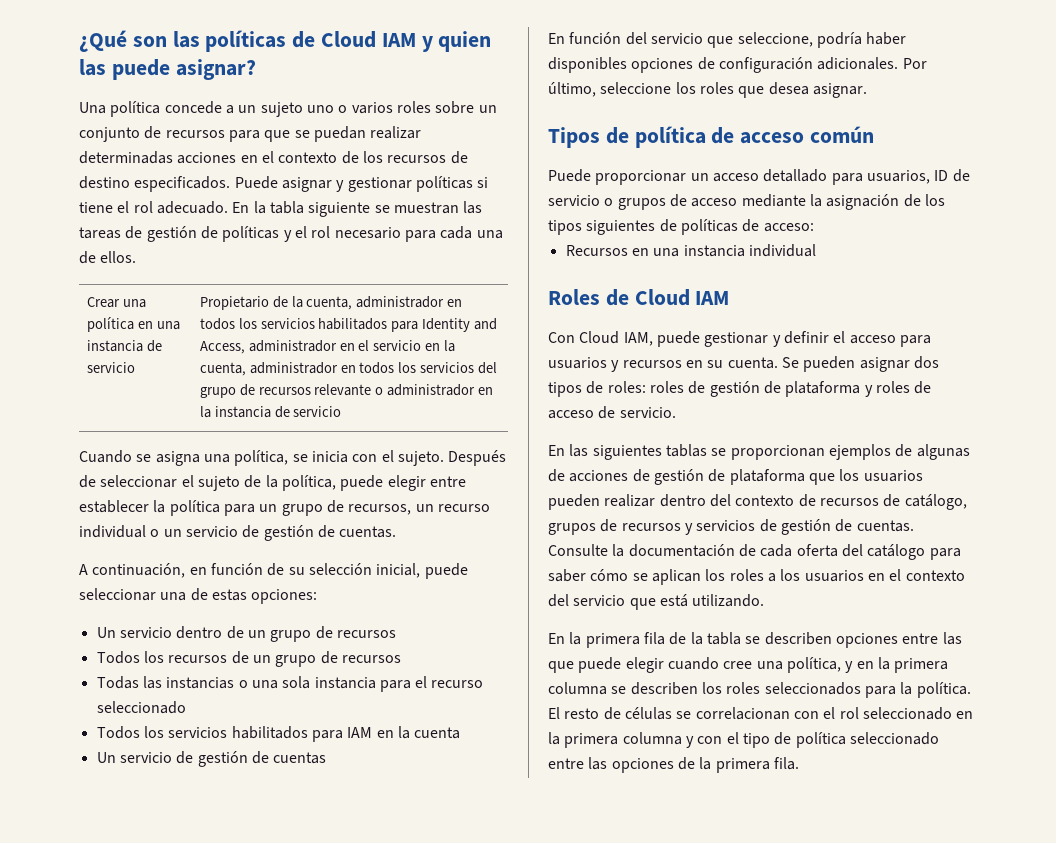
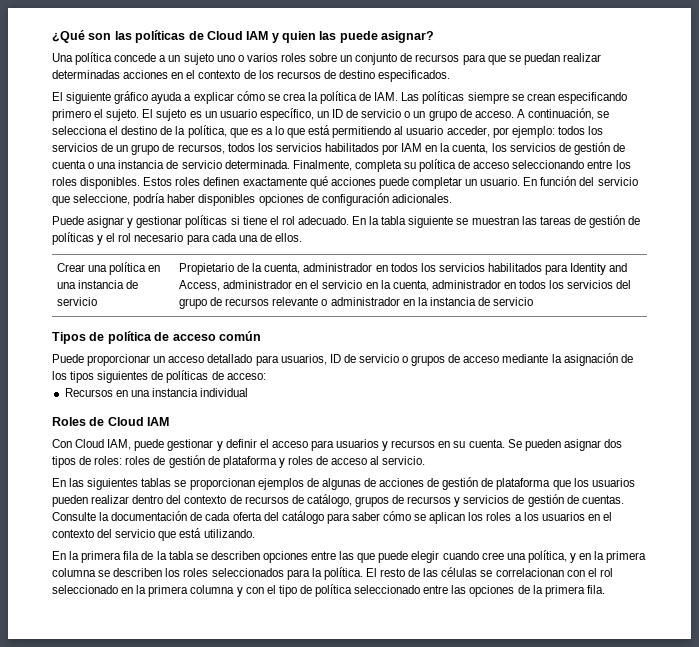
- Una política concede a un sujeto uno o varios roles sobre un conjunto de recursos para que se puedan realizar determinadas acciones en el contexto de los recursos de destino especificados. Puede asignar y gestionar políticas si tiene el rol adecuado.
+ Una política concede a un sujeto uno o varios roles sobre un conjunto de recursos para que se puedan realizar determinadas acciones en el contexto de los recursos de destino especificados.
+ El siguiente gráfico ayuda a explicar cómo se crea la política de IAM. Las políticas siempre se crean especificando primero el sujeto. El sujeto es un usuario específico, un ID de servicio o un grupo de acceso. A continuación, se selecciona el destino de la política, que es a lo que está permitiendo al usuario acceder, por ejemplo: todos los servicios de un grupo de recursos, todos los servicios habilitados por IAM en la cuenta, los servicios de gestión de cuenta o una instancia de servicio determinada. Finalmente, completa su política de acceso seleccionando entre los roles disponibles. Estos roles definen exactamente qué acciones puede completar un usuario. En función del servicio que seleccione, podría haber disponibles opciones de configuración adicionales.
+ Puede asignar y gestionar políticas si tiene el rol adecuado.
- Cuando se asigna una política, se inicia con el sujeto. Después de seleccionar el sujeto de la política, puede elegir entre establecer la política para un grupo de recursos, un recurso individual o un servicio de gestión de cuentas.
- A continuación, en función de su selección inicial, puede seleccionar una de estas opciones:
- Un servicio dentro de un grupo de recursos
- Todos los recursos de un grupo de recursos
- Todas las instancias o una sola instancia para el recurso seleccionado
- Todos los servicios habilitados para IAM en la cuenta
- Un servicio de gestión de cuentas
- En función del servicio que seleccione, podría haber disponibles opciones de configuración adicionales. Por último, seleccione los roles que desea asignar.
- Se pueden asignar dos tipos de roles: roles de gestión de plataforma y roles de acceso de servicio.
+ Se pueden asignar dos tipos de roles: roles de gestión de plataforma y roles de acceso al servicio.
- El resto de células se correlacionan con el rol seleccionado en la primera columna y con el tipo de política seleccionado entre las opciones de la primera fila.
+ El resto de las células se correlacionan con el rol seleccionado en la primera columna y con el tipo de política seleccionado entre las opciones de la primera fila.

